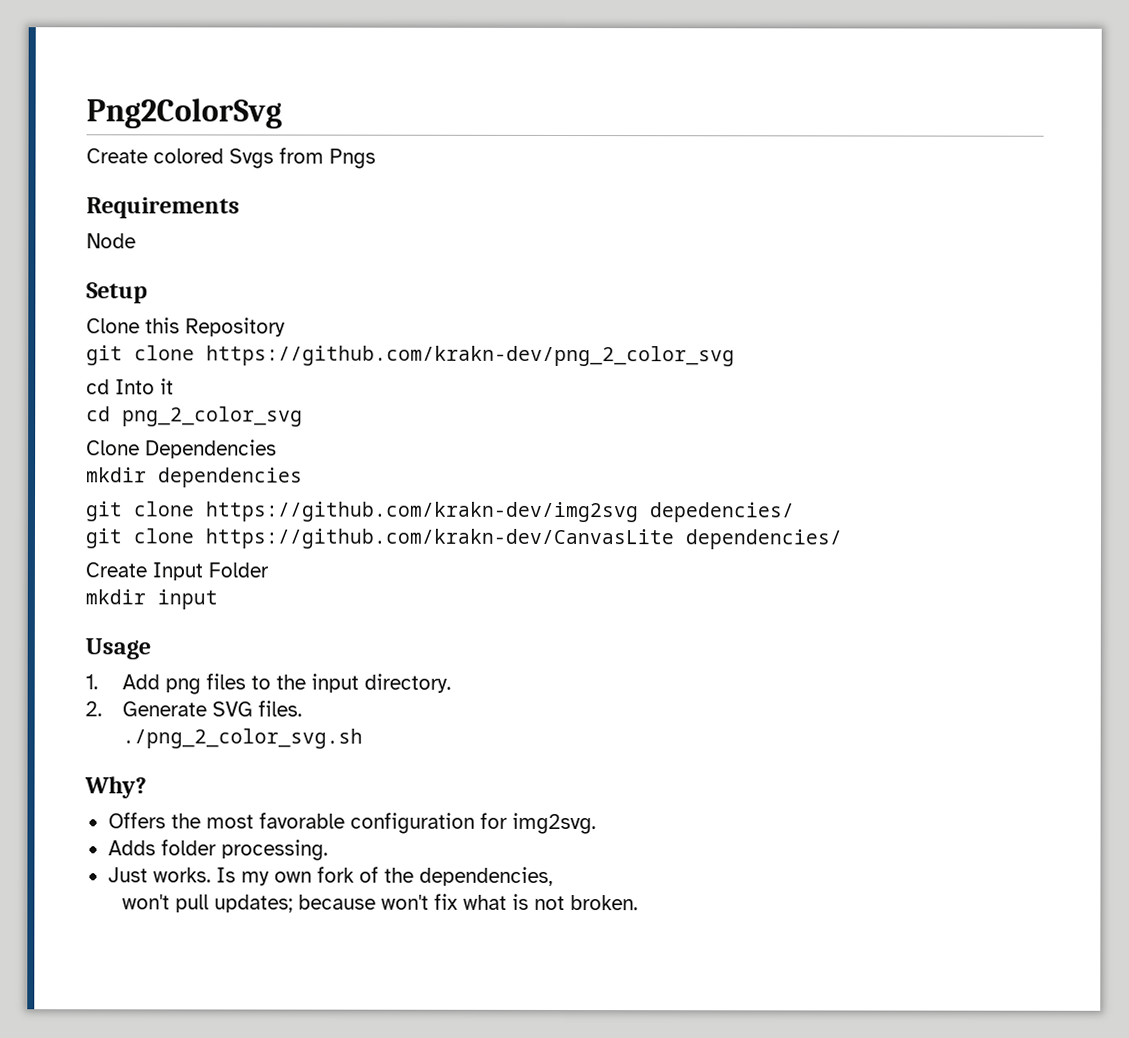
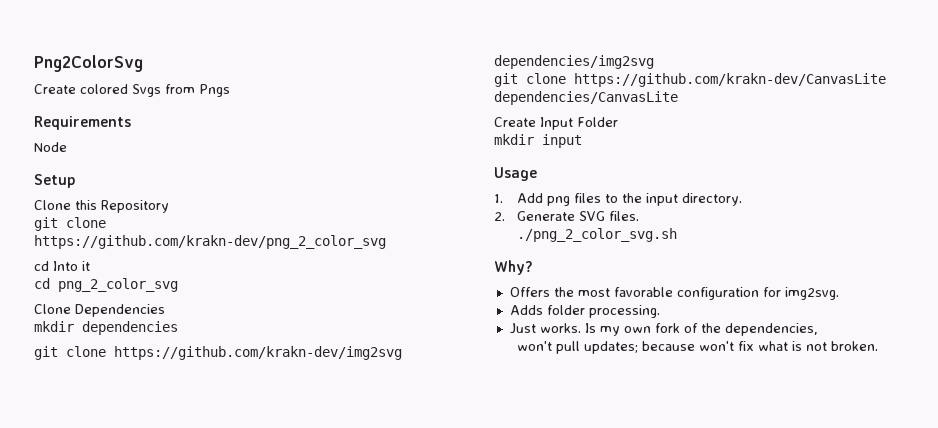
- git clone https://github.com/krakn-dev/img2svg depedencies/
+ git clone https://github.com/krakn-dev/img2svg dependencies/img2svg
- git clone https://github.com/krakn-dev/CanvasLite dependencies/
+ git clone https://github.com/krakn-dev/CanvasLite dependencies/CanvasLite

